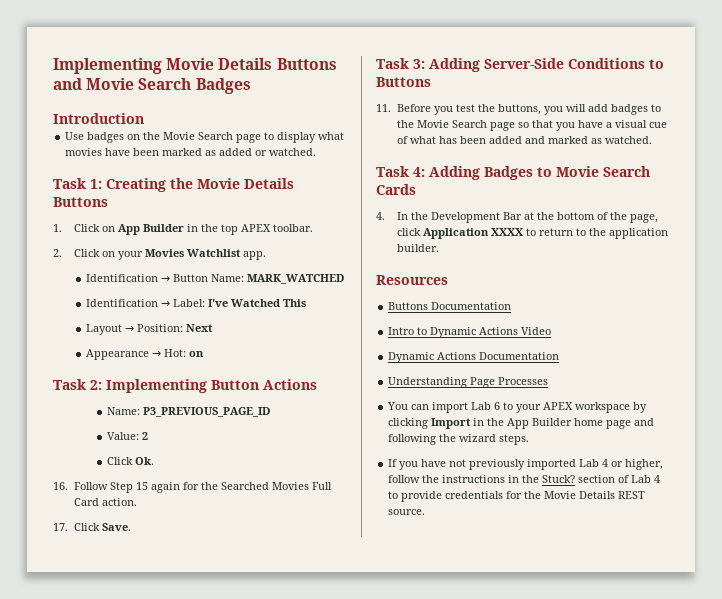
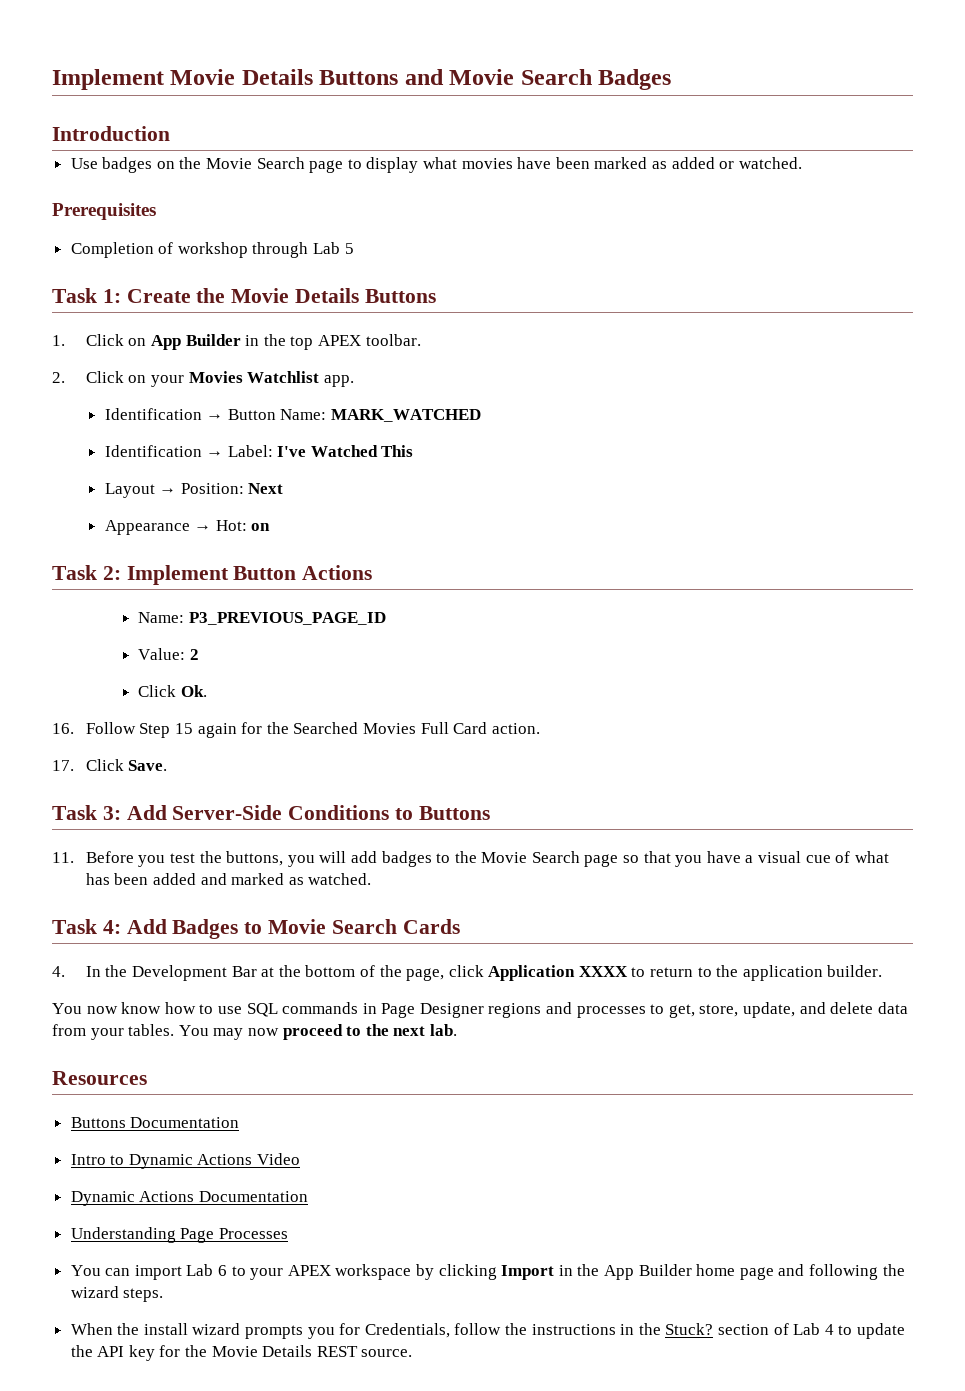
- Implementing Movie Details Buttons and Movie Search Badges
+ Implement Movie Details Buttons and Movie Search Badges
+ Prerequisites
+ Completion of workshop through Lab 5
- Task 1: Creating the Movie Details Buttons
+ Task 1: Create the Movie Details Buttons
- Task 2: Implementing Button Actions
+ Task 2: Implement Button Actions
- Task 3: Adding Server-Side Conditions to Buttons
+ Task 3: Add Server-Side Conditions to Buttons
- Task 4: Adding Badges to Movie Search Cards
+ Task 4: Add Badges to Movie Search Cards
+ You now know how to use SQL commands in Page Designer regions and processes to get, store, update, and delete data from your tables. You may now proceed to the next lab.
- If you have not previously imported Lab 4 or higher, follow the instructions in the Stuck? section of Lab 4 to provide credentials for the Movie Details REST source.
+ When the install wizard prompts you for Credentials, follow the instructions in the Stuck? section of Lab 4 to update the API key for the Movie Details REST source.

